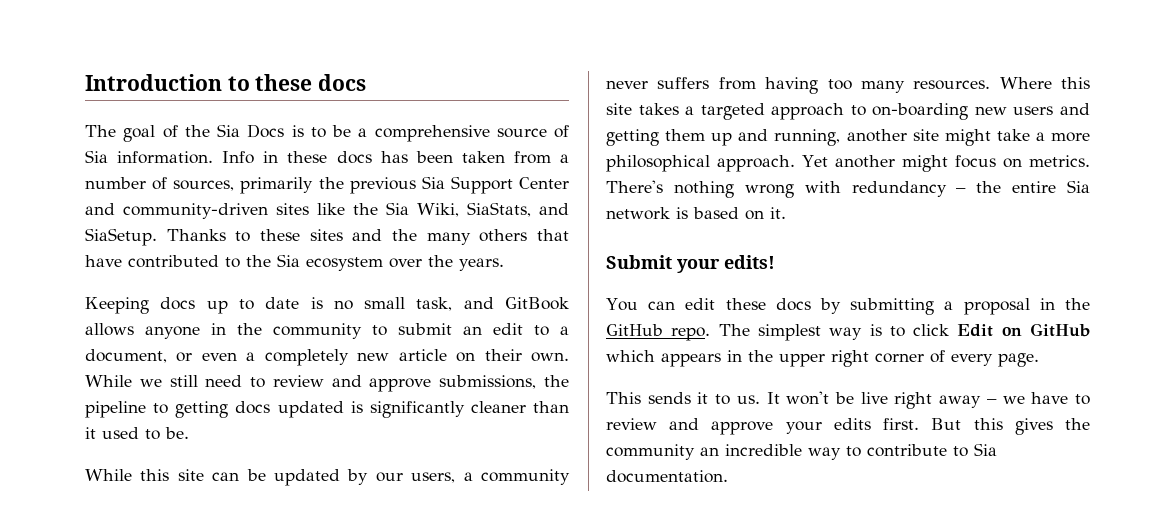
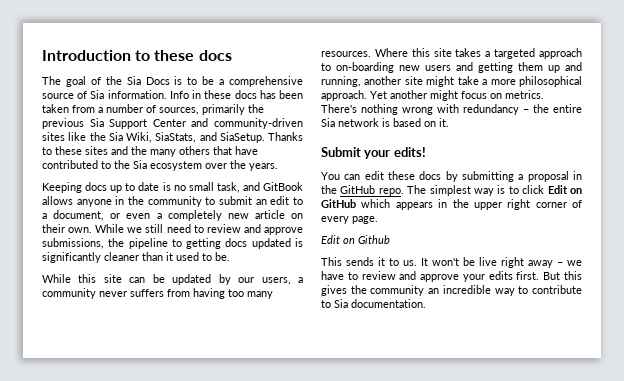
+ Edit on Github

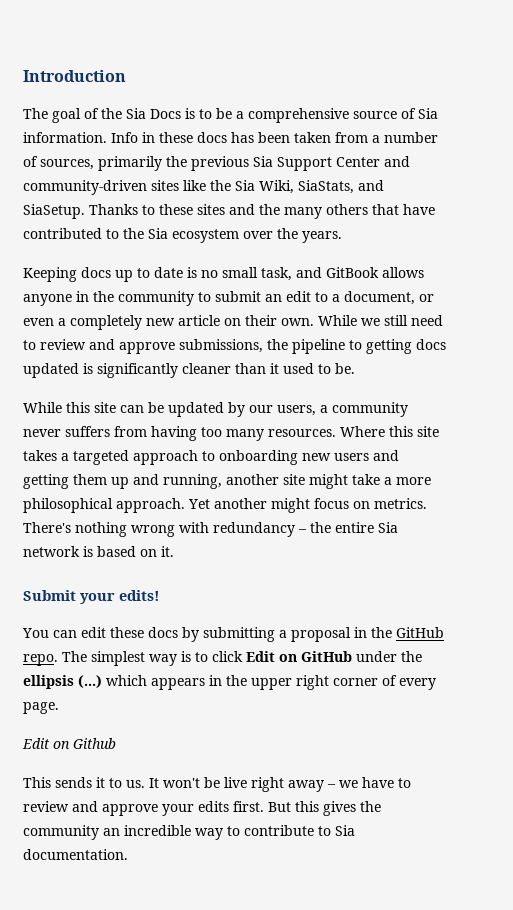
- Introduction to these docs
+ Introduction
- Where this site takes a targeted approach to on-boarding new users and getting them up and running, another site might take a more philosophical approach.
+ Where this site takes a targeted approach to onboarding new users and getting them up and running, another site might take a more philosophical approach.
- The simplest way is to click Edit on GitHub which appears in the upper right corner of every page.
+ The simplest way is to click Edit on GitHub under the ellipsis (...) which appears in the upper right corner of every page.

